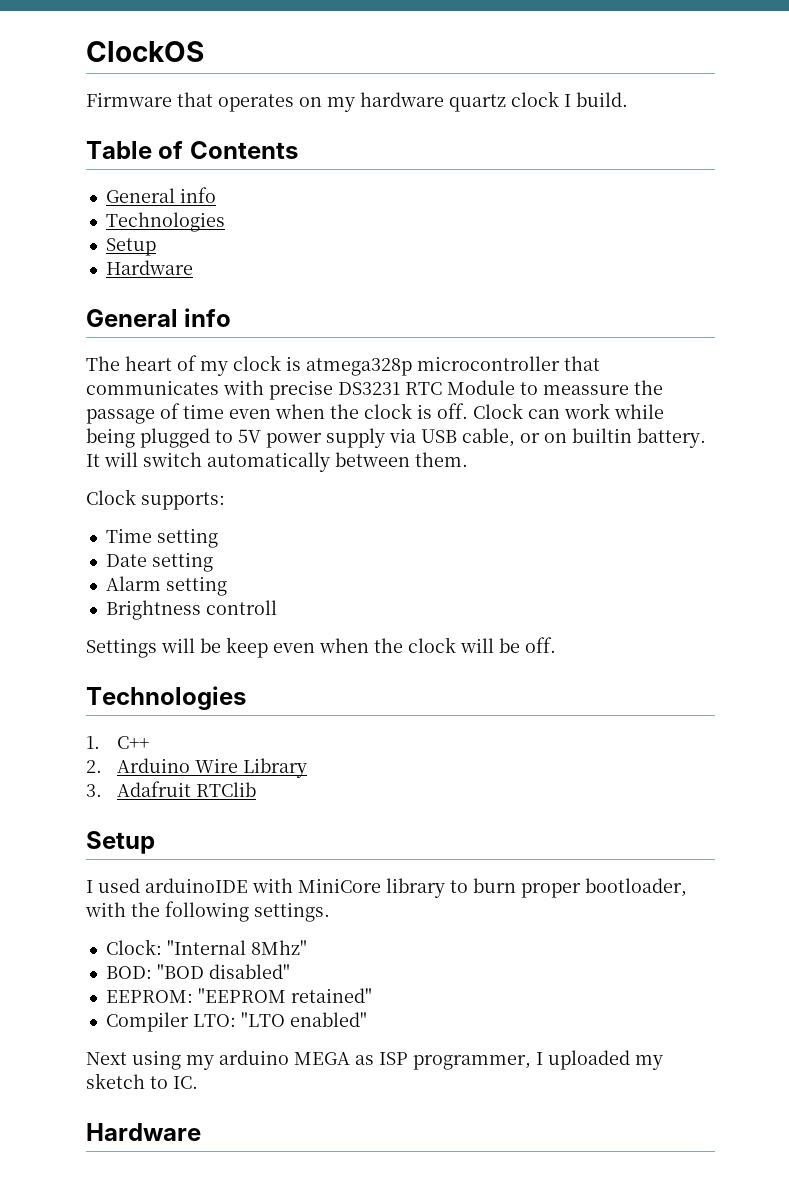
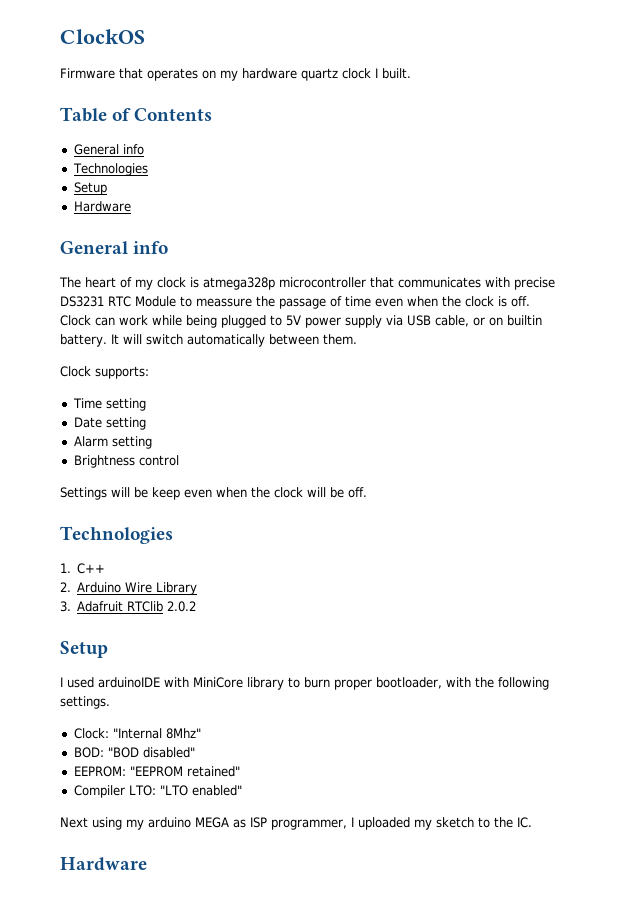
- Firmware that operates on my hardware quartz clock I build.
+ Firmware that operates on my hardware quartz clock I built.
- Brightness controll
+ Brightness control
- 3. Adafruit RTClib
+ 3. Adafruit RTClib 2.0.2
- Next using my arduino MEGA as ISP programmer, I uploaded my sketch to IC.
+ Next using my arduino MEGA as ISP programmer, I uploaded my sketch to the IC.

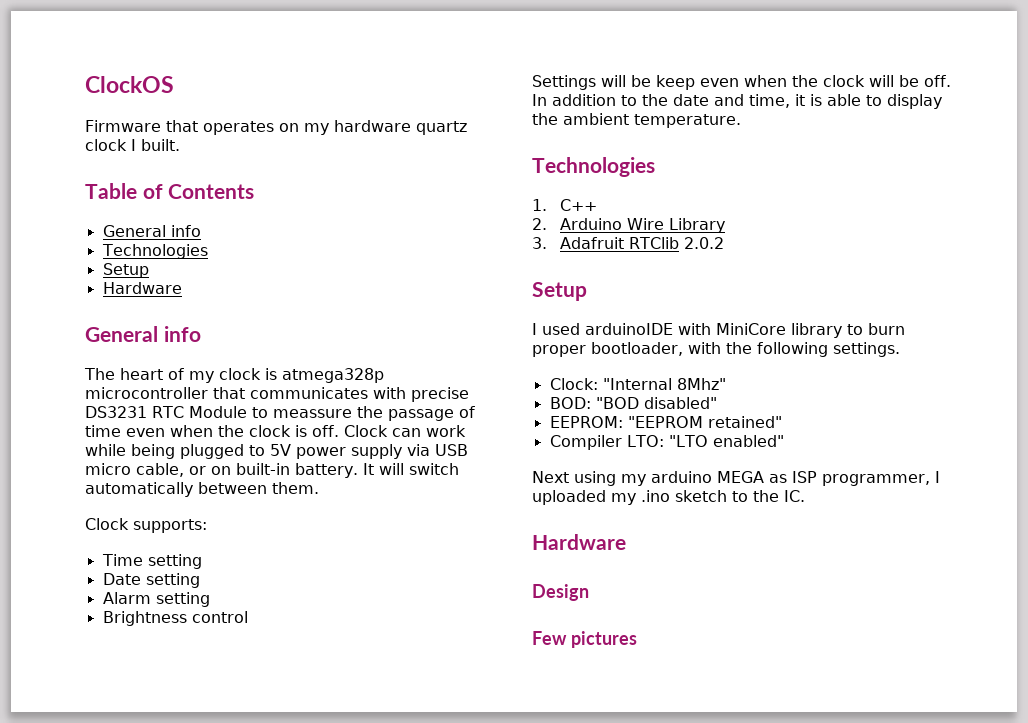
- Clock can work while being plugged to 5V power supply via USB cable, or on builtin battery.
+ Clock can work while being plugged to 5V power supply via USB micro cable, or on built-in battery.
+ In addition to the date and time, it is able to display the ambient temperature.
- Next using my arduino MEGA as ISP programmer, I uploaded my sketch to the IC.
+ Next using my arduino MEGA as ISP programmer, I uploaded my .ino sketch to the IC.
+ Design
+ Few pictures

